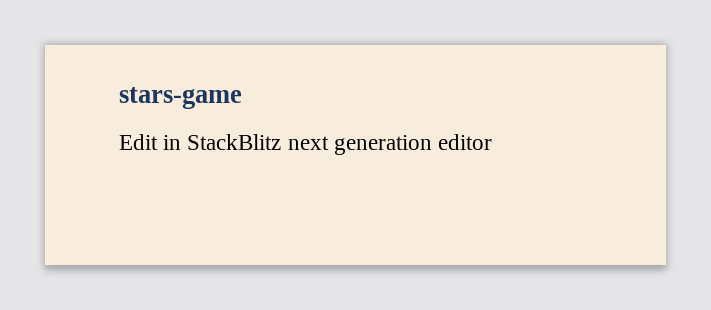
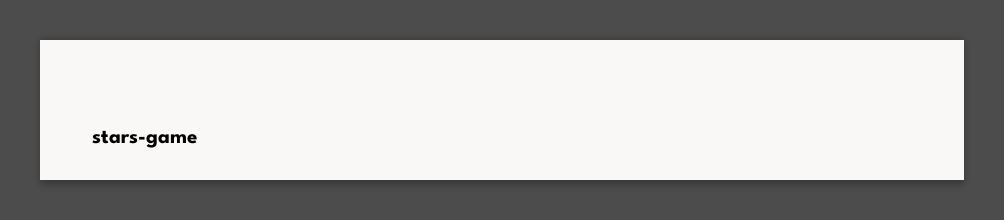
- Edit in StackBlitz next generation editor

